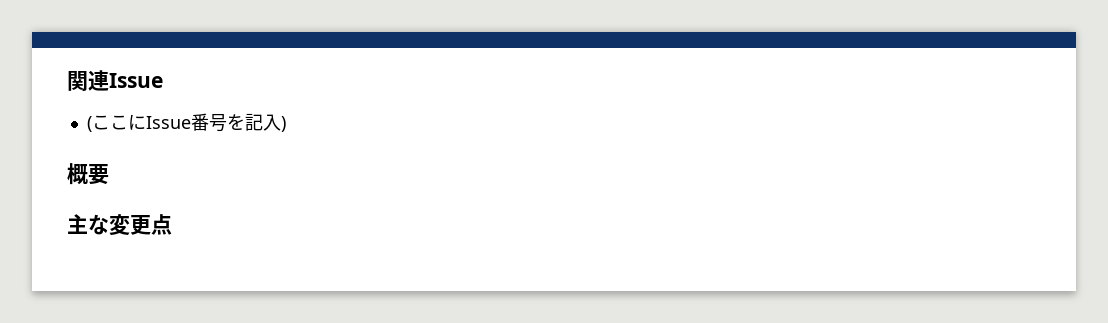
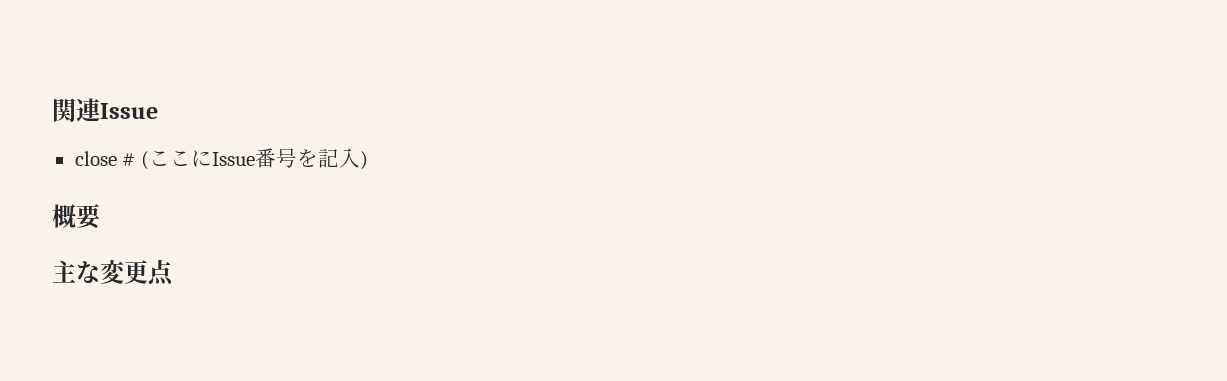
- (ここにIssue番号を記入)
+ close # (ここにIssue番号を記入)

